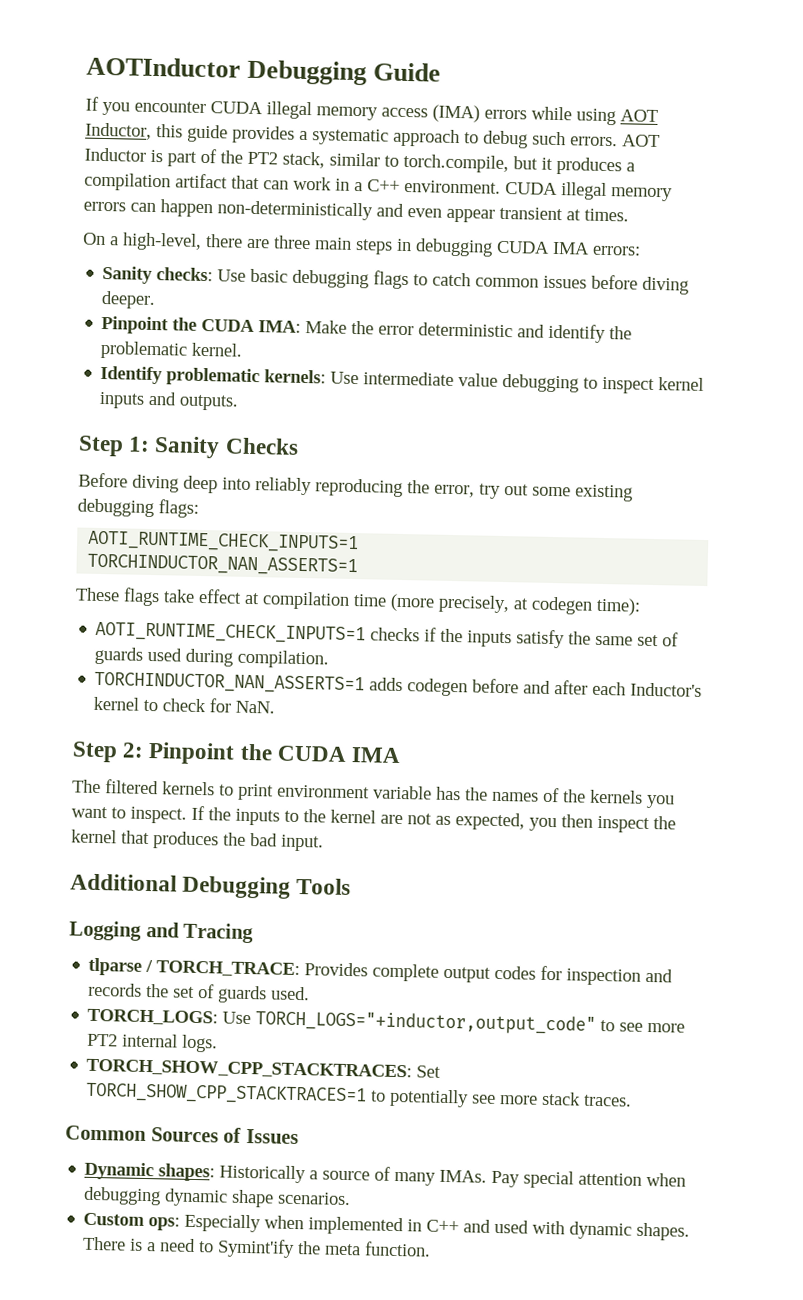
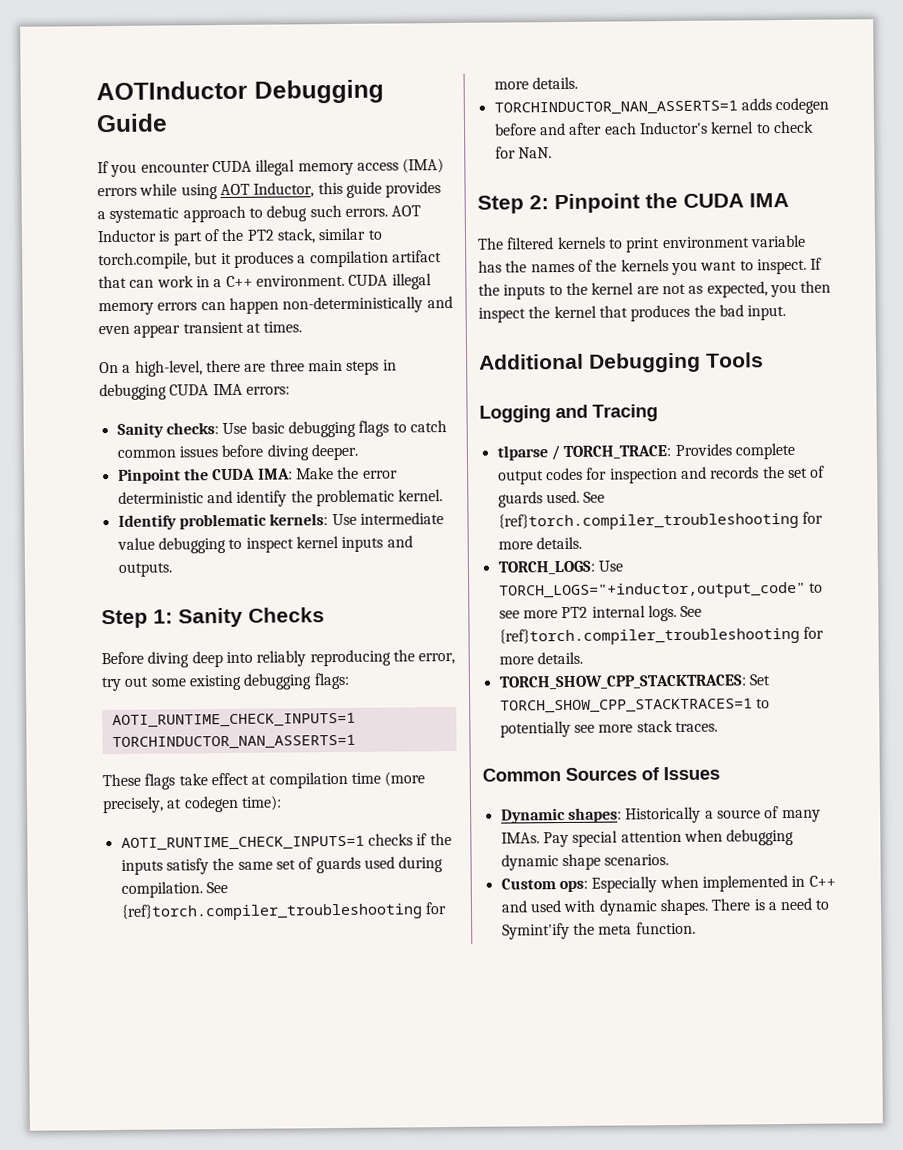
- AOTI_RUNTIME_CHECK_INPUTS=1 checks if the inputs satisfy the same set of guards used during compilation.
+ AOTI_RUNTIME_CHECK_INPUTS=1 checks if the inputs satisfy the same set of guards used during compilation. See {ref}torch.compiler_troubleshooting for more details.
- tlparse / TORCH_TRACE: Provides complete output codes for inspection and records the set of guards used.
+ tlparse / TORCH_TRACE: Provides complete output codes for inspection and records the set of guards used. See {ref}torch.compiler_troubleshooting for more details.
- TORCH_LOGS: Use TORCH_LOGS="+inductor,output_code" to see more PT2 internal logs.
+ TORCH_LOGS: Use TORCH_LOGS="+inductor,output_code" to see more PT2 internal logs. See {ref}torch.compiler_troubleshooting for more details.

